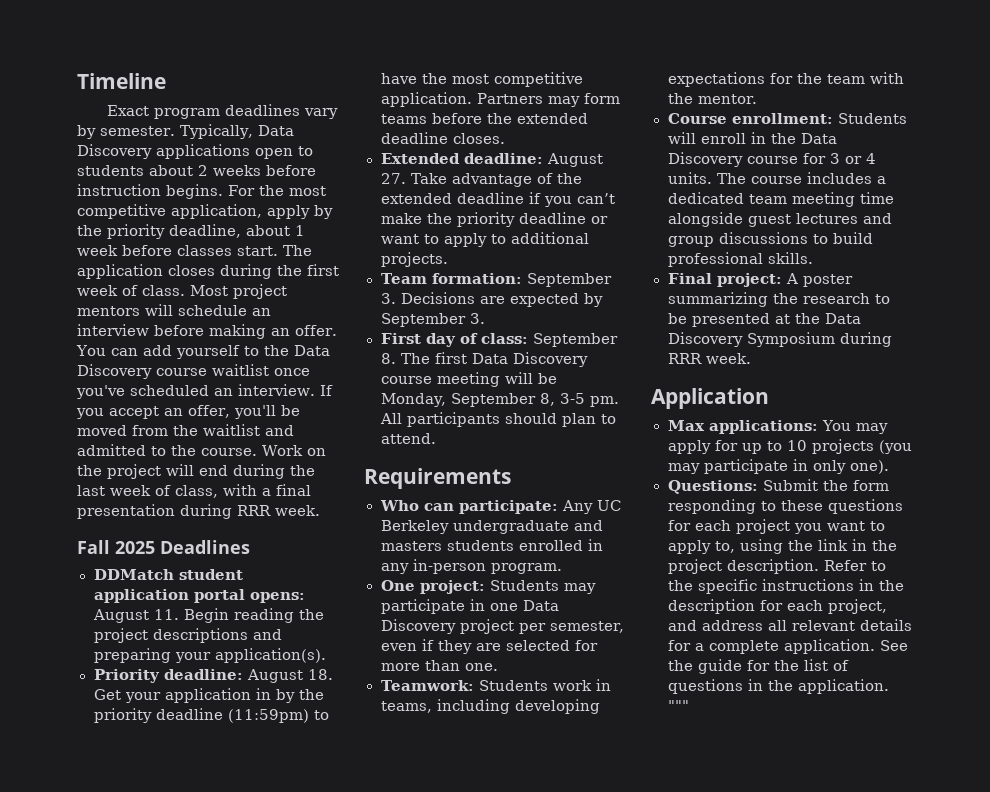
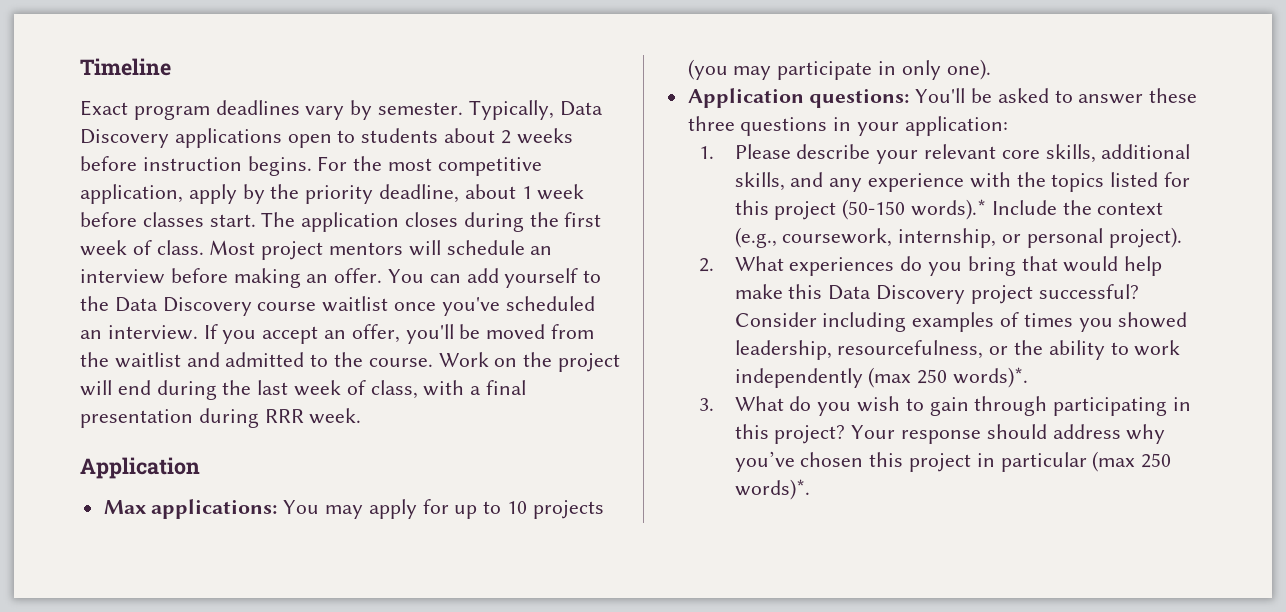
- Fall 2025 Deadlines
- DDMatch student application portal opens: August 11. Begin reading the project descriptions and preparing your application(s).
- Priority deadline: August 18. Get your application in by the priority deadline (11:59pm) to have the most competitive application. Partners may form teams before the extended deadline closes.
- Extended deadline: August 27. Take advantage of the extended deadline if you can’t make the priority deadline or want to apply to additional projects.
- Team formation: September 3. Decisions are expected by September 3.
- First day of class: September 8. The first Data Discovery course meeting will be Monday, September 8, 3-5 pm. All participants should plan to attend.
- Requirements
- Who can participate: Any UC Berkeley undergraduate and masters students enrolled in any in-person program.
- One project: Students may participate in one Data Discovery project per semester, even if they are selected for more than one.
- Teamwork: Students work in teams, including developing expectations for the team with the mentor.
- Course enrollment: Students will enroll in the Data Discovery course for 3 or 4 units. The course includes a dedicated team meeting time alongside guest lectures and group discussions to build professional skills.
- Final project: A poster summarizing the research to be presented at the Data Discovery Symposium during RRR week.
- Questions: Submit the form responding to these questions for each project you want to apply to, using the link in the project description. Refer to the specific instructions in the description for each project, and address all relevant details for a complete application. See the guide for the list of questions in the application. """
+ Application questions: You'll be asked to answer these three questions in your application:
+ 1. Please describe your relevant core skills, additional skills, and any experience with the topics listed for this project (50-150 words).* Include the context (e.g., coursework, internship, or personal project).
+ 2. What experiences do you bring that would help make this Data Discovery project successful? Consider including examples of times you showed leadership, resourcefulness, or the ability to work independently (max 250 words)*.
+ 3. What do you wish to gain through participating in this project? Your response should address why you’ve chosen this project in particular (max 250 words)*.

